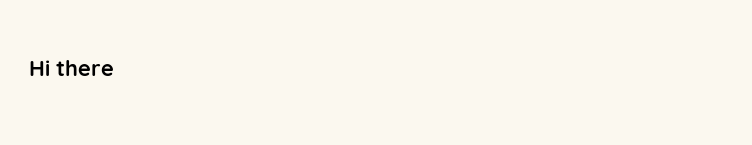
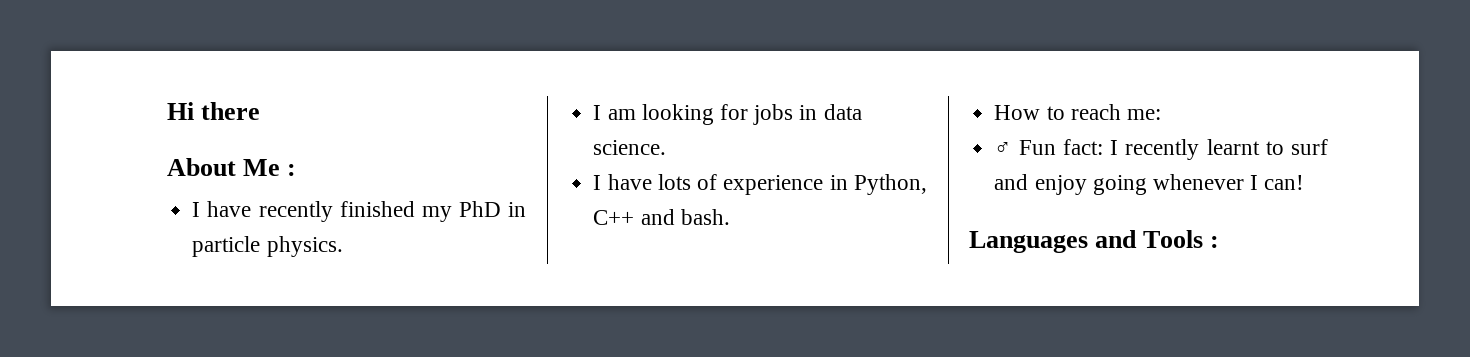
+ About Me :
+ I have recently finished my PhD in particle physics.
+ I am looking for jobs in data science.
+ I have lots of experience in Python, C++ and bash.
+ How to reach me:
+ ♂ Fun fact: I recently learnt to surf and enjoy going whenever I can!
+ Languages and Tools :

